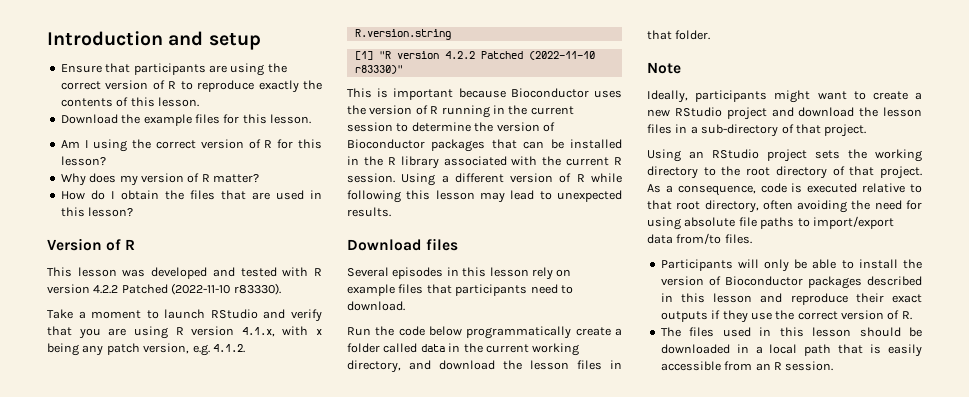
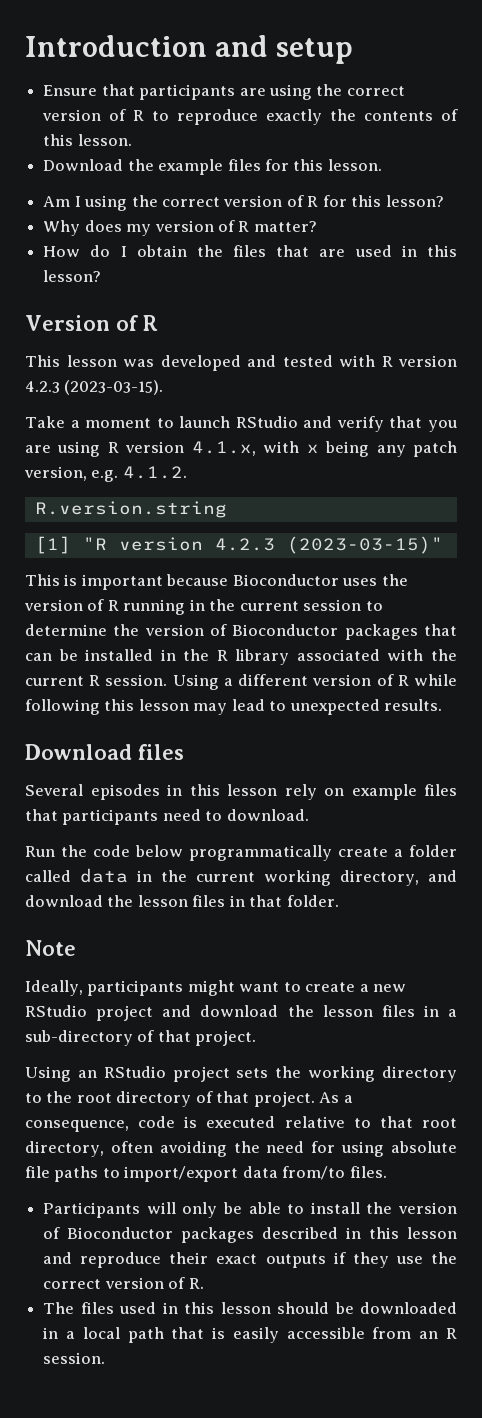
- This lesson was developed and tested with R version 4.2.2 Patched (2022-11-10 r83330).
+ This lesson was developed and tested with R version 4.2.3 (2023-03-15).
- [1] "R version 4.2.2 Patched (2022-11-10 r83330)"
+ [1] "R version 4.2.3 (2023-03-15)"

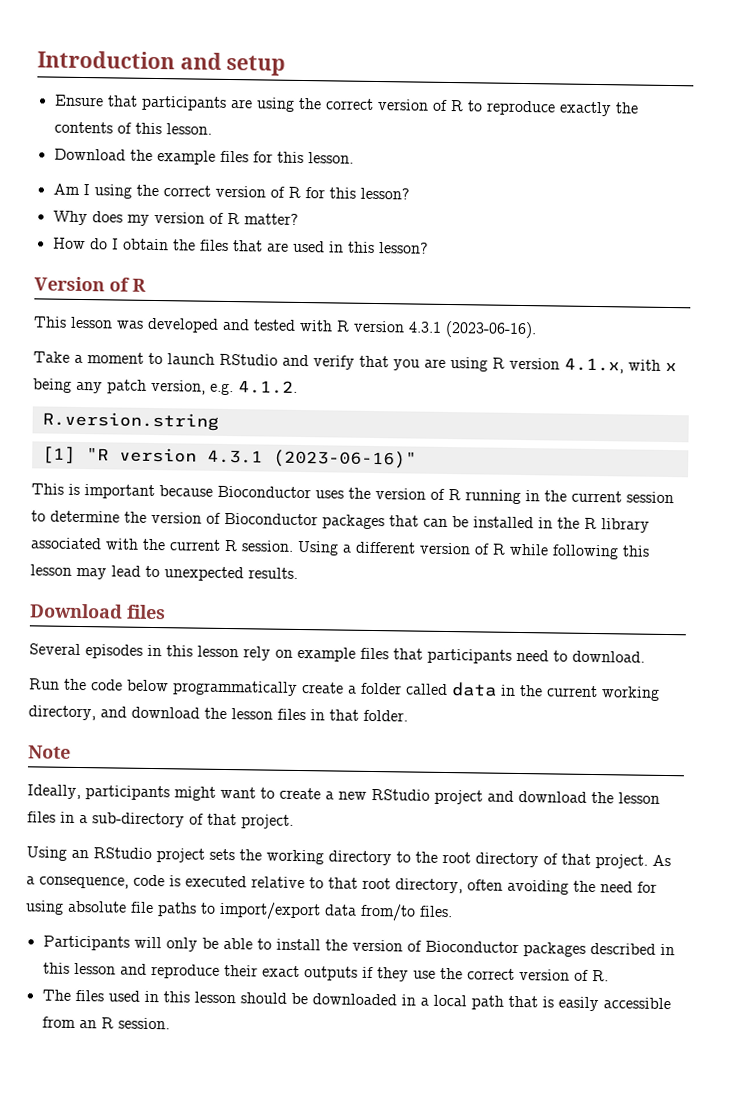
- This lesson was developed and tested with R version 4.2.3 (2023-03-15).
+ This lesson was developed and tested with R version 4.3.1 (2023-06-16).
- [1] "R version 4.2.3 (2023-03-15)"
+ [1] "R version 4.3.1 (2023-06-16)"

